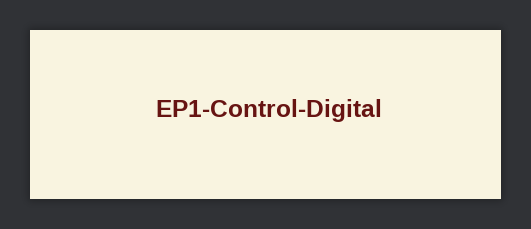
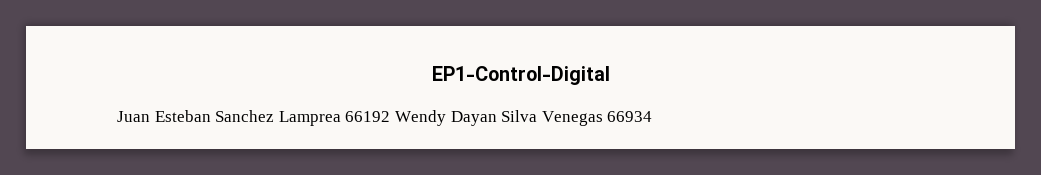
+ Juan Esteban Sanchez Lamprea 66192 Wendy Dayan Silva Venegas 66934

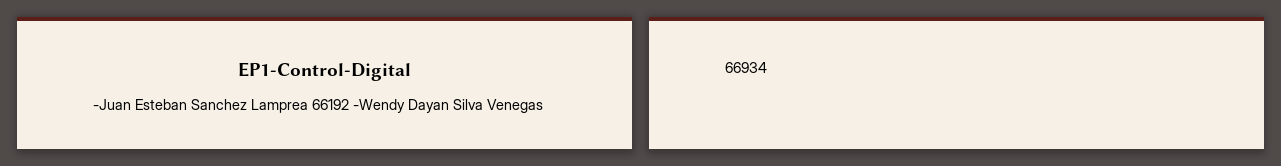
- Juan Esteban Sanchez Lamprea 66192 Wendy Dayan Silva Venegas 66934
+ -Juan Esteban Sanchez Lamprea 66192 -Wendy Dayan Silva Venegas 66934

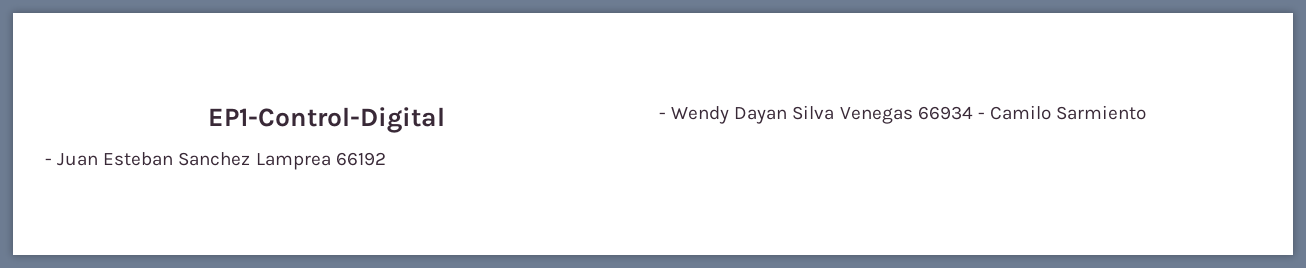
- -Juan Esteban Sanchez Lamprea 66192 -Wendy Dayan Silva Venegas 66934
+ - Juan Esteban Sanchez Lamprea 66192
+ - Wendy Dayan Silva Venegas 66934 - Camilo Sarmiento

